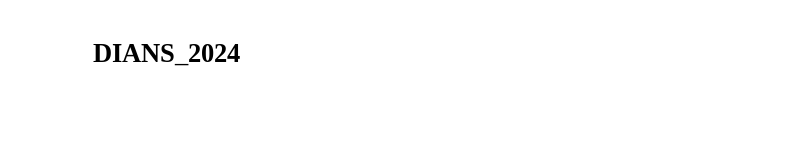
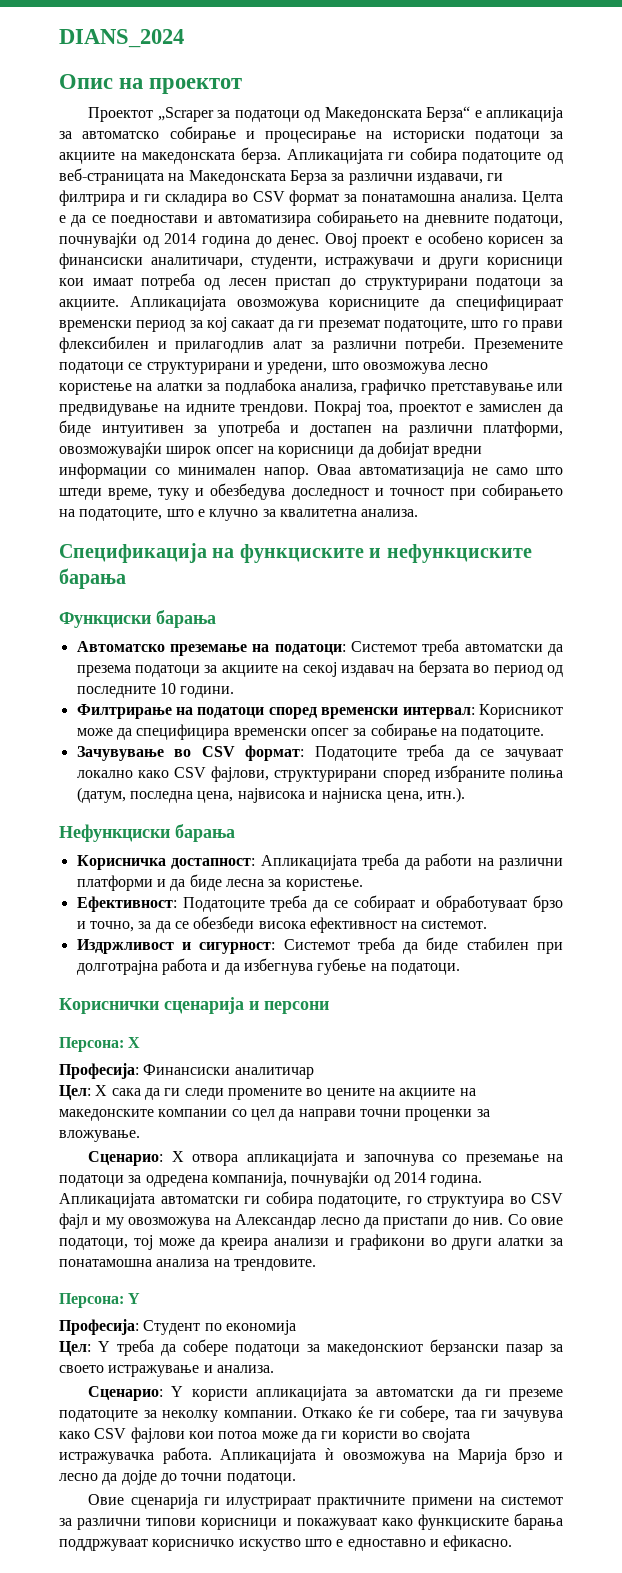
+ Опис на проектот
+ Проектот „Scraper за податоци од Македонската Берза“ е апликација за автоматско собирање и процесирање на историски податоци за акциите на македонската берза. Апликацијата ги собира податоците од веб-страницата на Македонската Берза за различни издавачи, ги филтрира и ги складира во CSV формат за понатамошна анализа. Целта е да се поедностави и автоматизира собирањето на дневните податоци, почнувајќи од 2014 година до денес. Овој проект е особено корисен за финансиски аналитичари, студенти, истражувачи и други корисници кои имаат потреба од лесен пристап до структурирани податоци за акциите. Апликацијата овозможува корисниците да специфицираат временски период за кој сакаат да ги преземат податоците, што го прави флексибилен и прилагодлив алат за различни потреби. Преземените податоци се структурирани и уредени, што овозможува лесно користење на алатки за подлабока анализа, графичко претставување или предвидување на идните трендови. Покрај тоа, проектот е замислен да биде интуитивен за употреба и достапен на различни платформи, овозможувајќи широк опсег на корисници да добијат вредни информации со минимален напор. Оваа автоматизација не само што штеди време, туку и обезбедува доследност и точност при собирањето на податоците, што е клучно за квалитетна анализа.
+ Спецификација на функциските и нефункциските барања
+ Функциски барања
+ Автоматско преземање на податоци: Системот треба автоматски да презема податоци за акциите на секој издавач на берзата во период од последните 10 години.
+ Филтрирање на податоци според временски интервал: Корисникот може да специфицира временски опсег за собирање на податоците.
+ Зачувување во CSV формат: Податоците треба да се зачуваат локално како CSV фајлови, структурирани според избраните полиња (датум, последна цена, највисока и најниска цена, итн.).
+ Нефункциски барања
+ Корисничка достапност: Апликацијата треба да работи на различни платформи и да биде лесна за користење.
+ Ефективност: Податоците треба да се собираат и обработуваат брзо и точно, за да се обезбеди висока ефективност на системот.
+ Издржливост и сигурност: Системот треба да биде стабилен при долготрајна работа и да избегнува губење на податоци.
+ Кориснички сценарија и персони
+ Персона: X
+ Професија: Финансиски аналитичар
+ Цел: X сака да ги следи промените во цените на акциите на македонските компании со цел да направи точни проценки за вложување.
+ Сценарио: X отвора апликацијата и започнува со преземање на податоци за одредена компанија, почнувајќи од 2014 година. Апликацијата автоматски ги собира податоците, го структуира во CSV фајл и му овозможува на Александар лесно да пристапи до нив. Со овие податоци, тој може да креира анализи и графикони во други алатки за понатамошна анализа на трендовите.
+ Персона: Y
+ Професија: Студент по економија
+ Цел: Y треба да собере податоци за македонскиот берзански пазар за своето истражување и анализа.
+ Сценарио: Y користи апликацијата за автоматски да ги преземе податоците за неколку компании. Откако ќе ги собере, таа ги зачувува како CSV фајлови кои потоа може да ги користи во својата истражувачка работа. Апликацијата ѝ овозможува на Марија брзо и лесно да дојде до точни податоци.
+ Овие сценарија ги илустрираат практичните примени на системот за различни типови корисници и покажуваат како функциските барања поддржуваат корисничко искуство што е едноставно и ефикасно.

